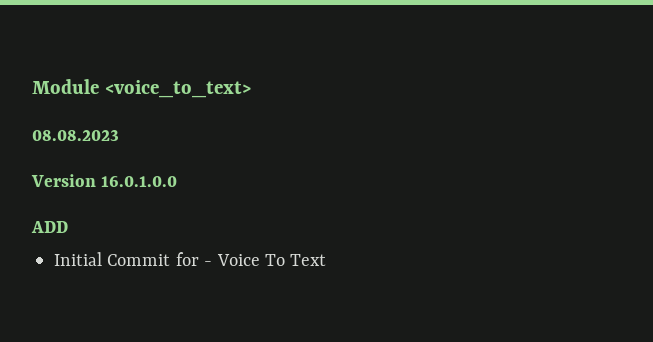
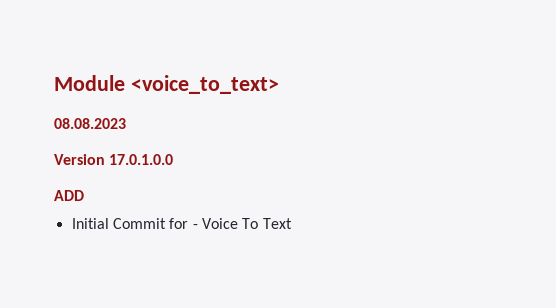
- Version 16.0.1.0.0
+ Version 17.0.1.0.0

